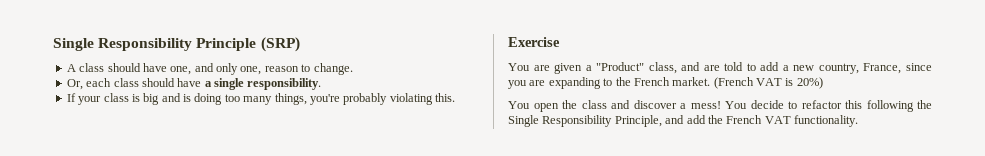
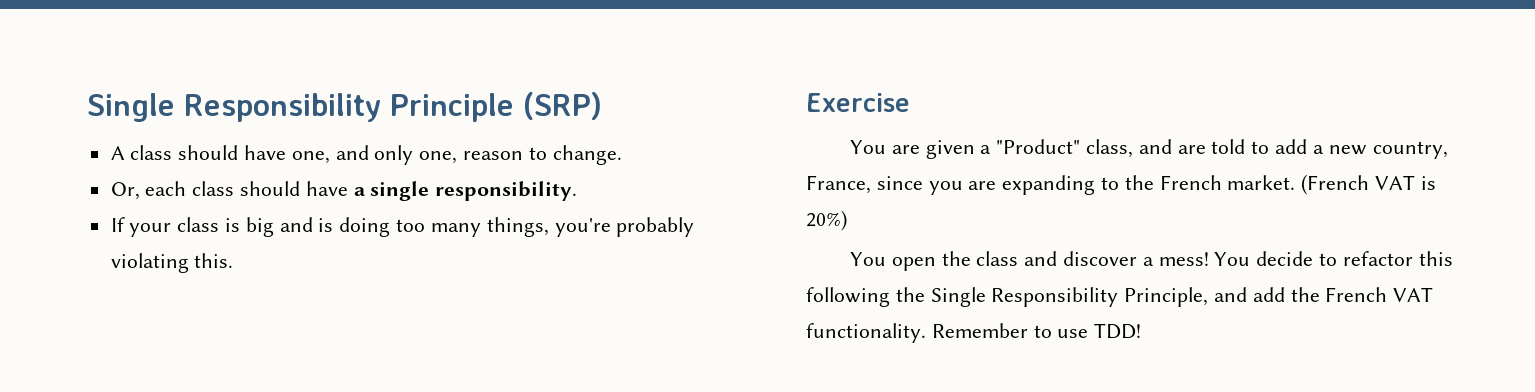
+ Remember to use TDD!

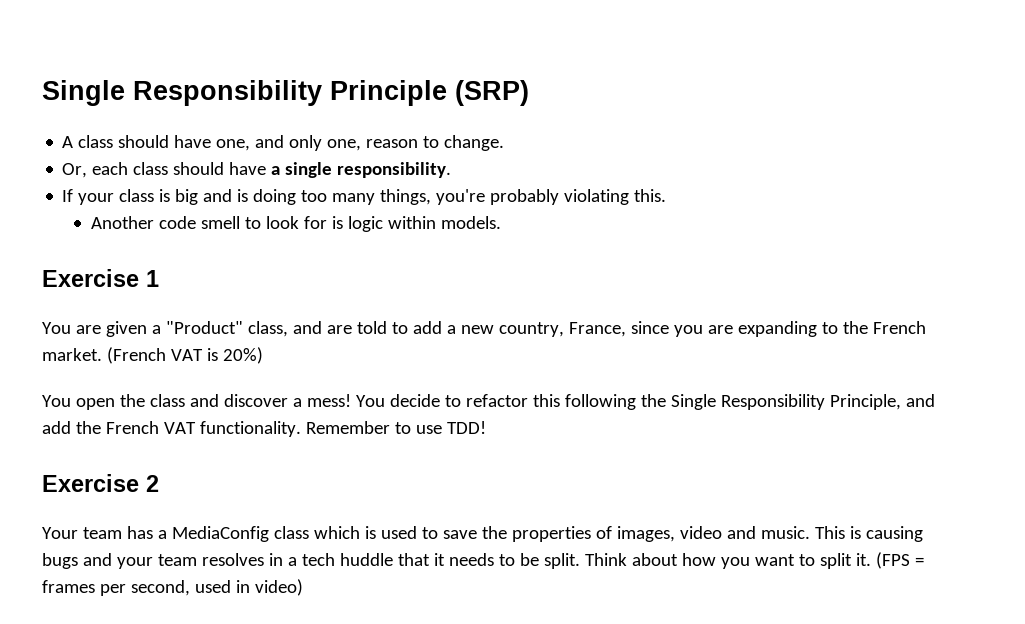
- Exercise
+ Another code smell to look for is logic within models.
+ Exercise 1
+ Exercise 2
+ Your team has a MediaConfig class which is used to save the properties of images, video and music. This is causing bugs and your team resolves in a tech huddle that it needs to be split. Think about how you want to split it. (FPS = frames per second, used in video)

